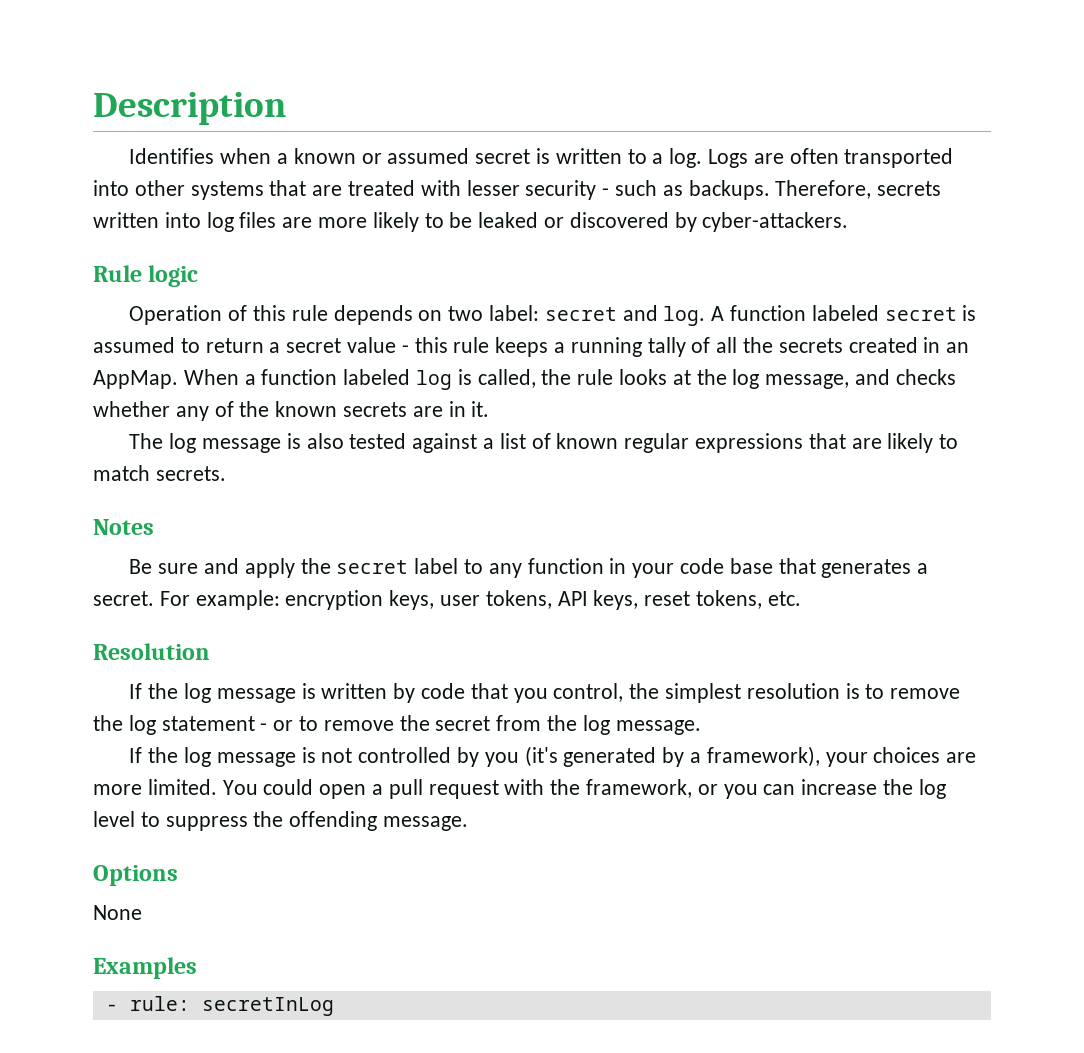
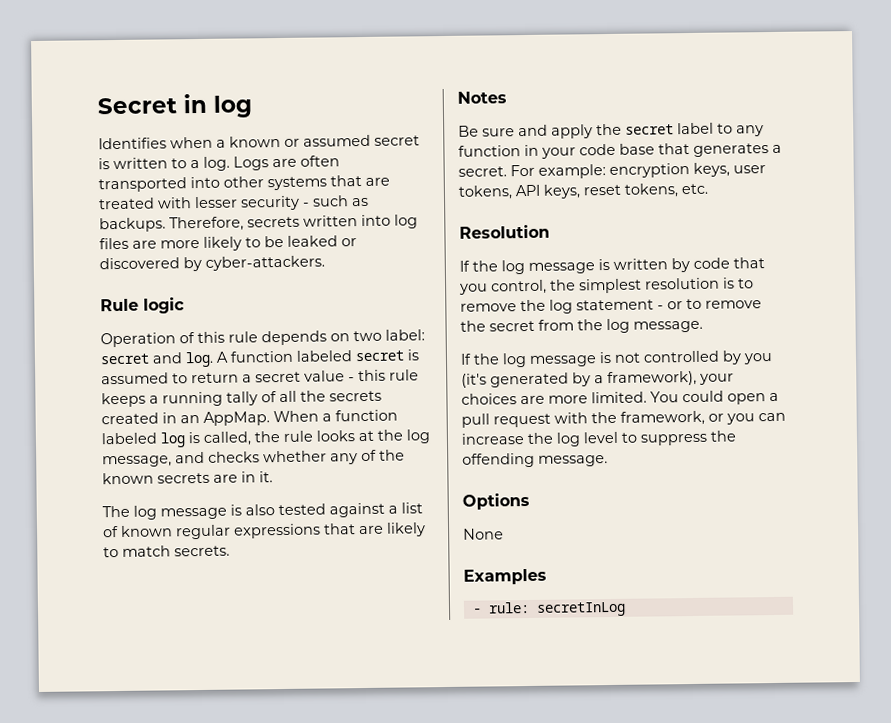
- Description
+ Secret in log

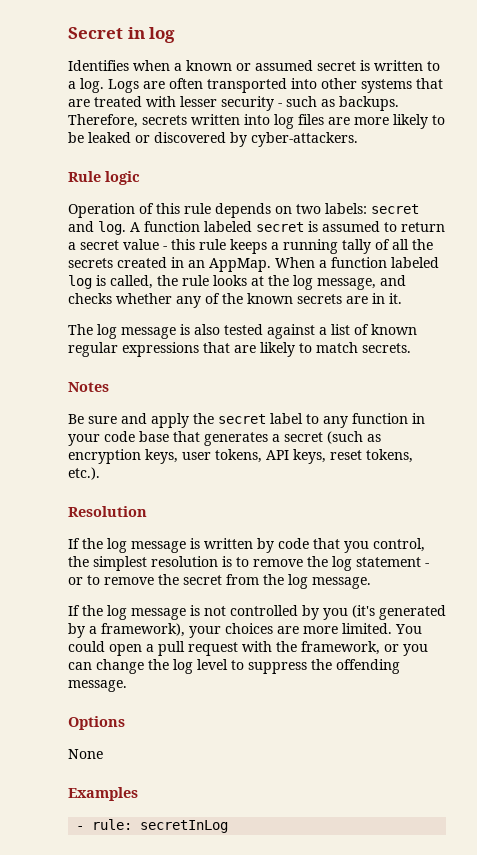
- Operation of this rule depends on two label: secret and log.
+ Operation of this rule depends on two labels: secret and log.
- Be sure and apply the secret label to any function in your code base that generates a secret. For example: encryption keys, user tokens, API keys, reset tokens, etc.
+ Be sure and apply the secret label to any function in your code base that generates a secret (such as encryption keys, user tokens, API keys, reset tokens, etc.).
- You could open a pull request with the framework, or you can increase the log level to suppress the offending message.
+ You could open a pull request with the framework, or you can change the log level to suppress the offending message.

